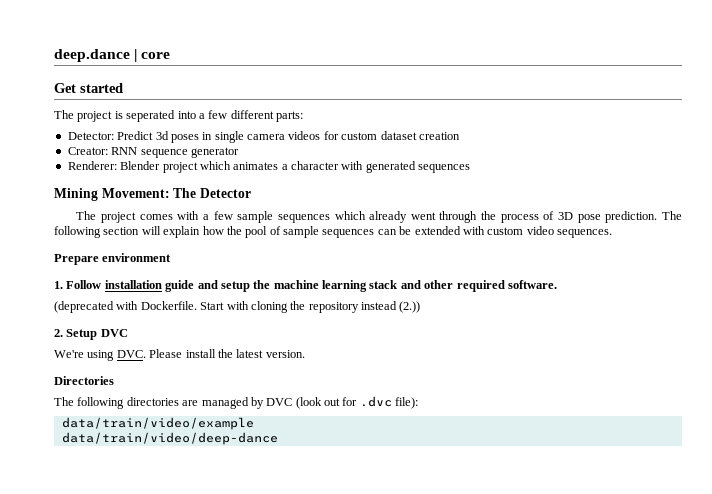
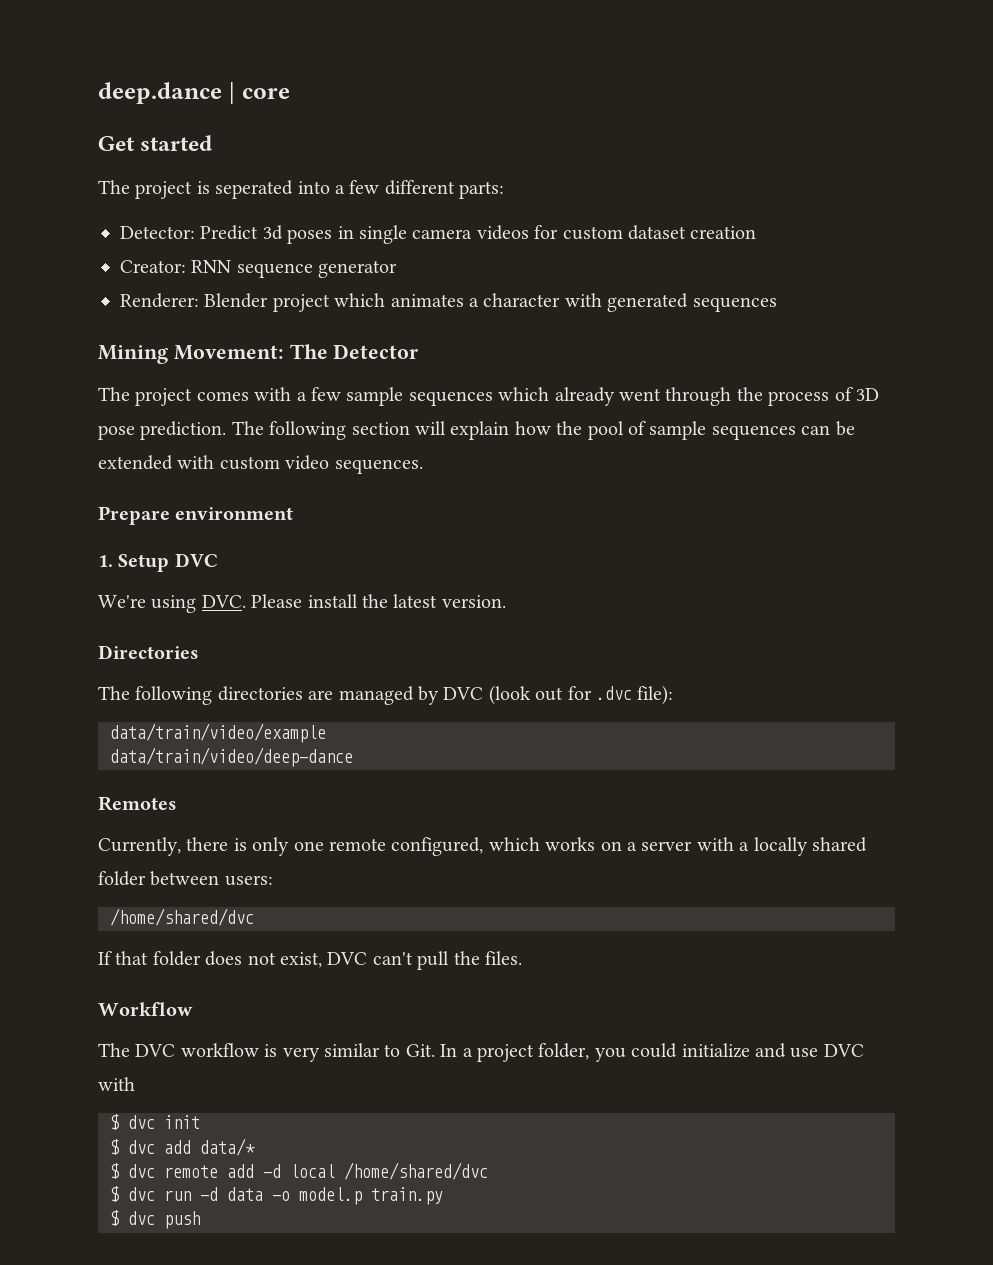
- 1. Follow installation guide and setup the machine learning stack and other required software.
- (deprecated with Dockerfile. Start with cloning the repository instead (2.))
- 2. Setup DVC
+ 1. Setup DVC
+ Remotes
+ Currently, there is only one remote configured, which works on a server with a locally shared folder between users:
+ /home/shared/dvc
+ If that folder does not exist, DVC can't pull the files.
+ Workflow
+ The DVC workflow is very similar to Git. In a project folder, you could initialize and use DVC with
+ $ dvc init
+ $ dvc add data/*
+ $ dvc remote add -d local /home/shared/dvc
+ $ dvc run -d data -o model.p train.py
+ $ dvc push

